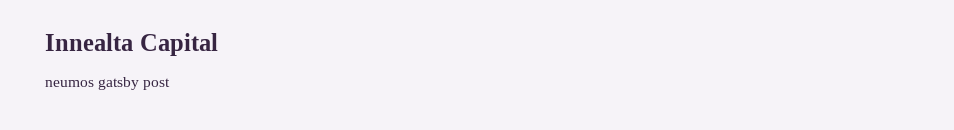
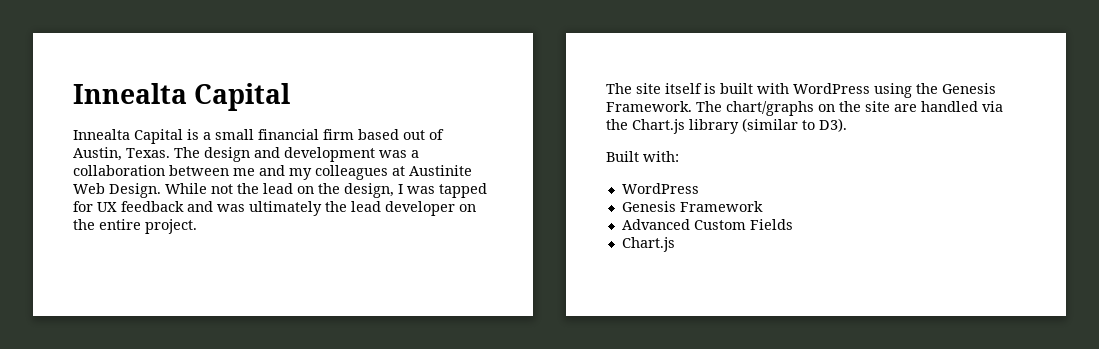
- neumos gatsby post
+ Innealta Capital is a small financial firm based out of Austin, Texas. The design and development was a collaboration between me and my colleagues at Austinite Web Design. While not the lead on the design, I was tapped for UX feedback and was ultimately the lead developer on the entire project.
+ The site itself is built with WordPress using the Genesis Framework. The chart/graphs on the site are handled via the Chart.js library (similar to D3).
+ Built with:
+ WordPress
+ Genesis Framework
+ Advanced Custom Fields
+ Chart.js

